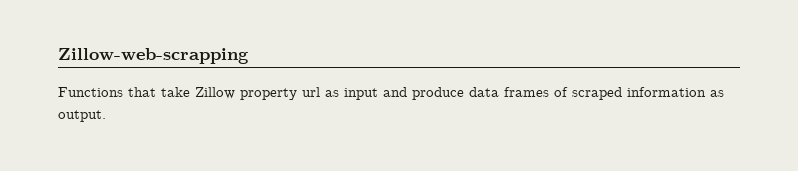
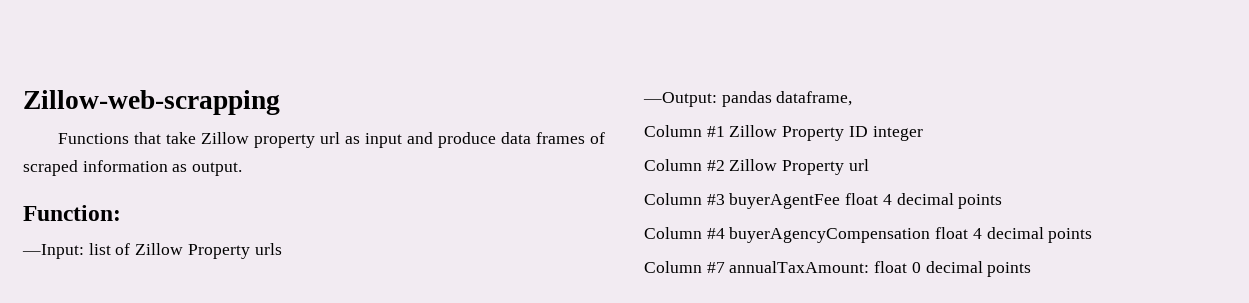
+ Function:
+ —Input: list of Zillow Property urls
+ —Output: pandas dataframe,
+ Column #1 Zillow Property ID integer
+ Column #2 Zillow Property url
+ Column #3 buyerAgentFee float 4 decimal points
+ Column #4 buyerAgencyCompensation float 4 decimal points
+ Column #7 annualTaxAmount: float 0 decimal points

